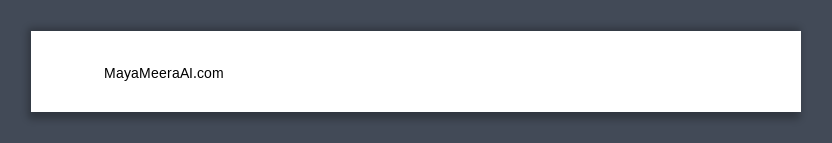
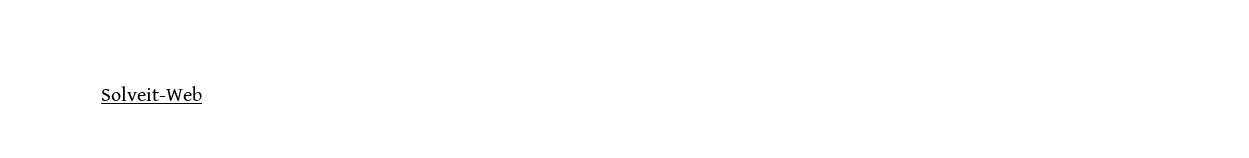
- MayaMeeraAI.com
+ Solveit-Web

